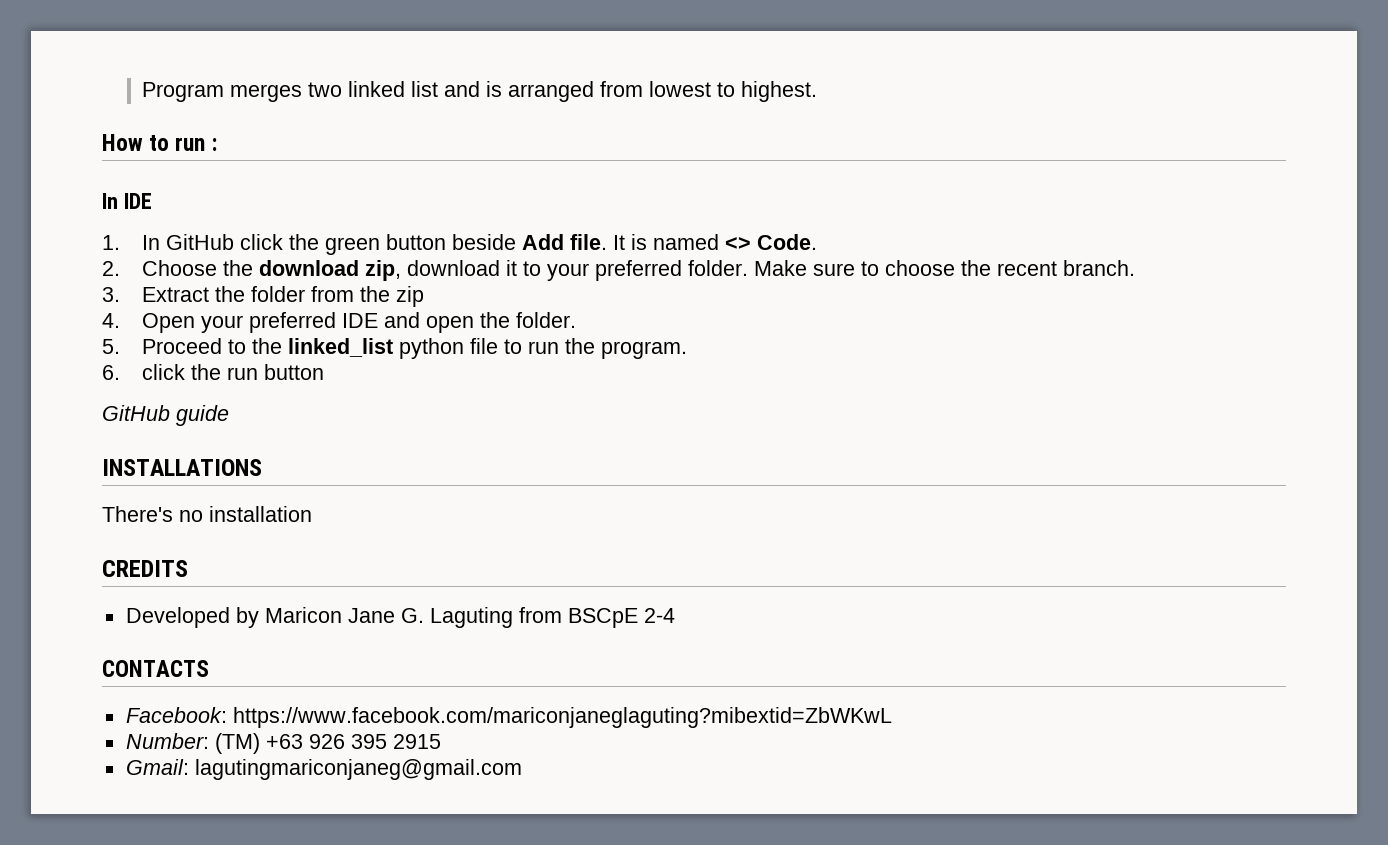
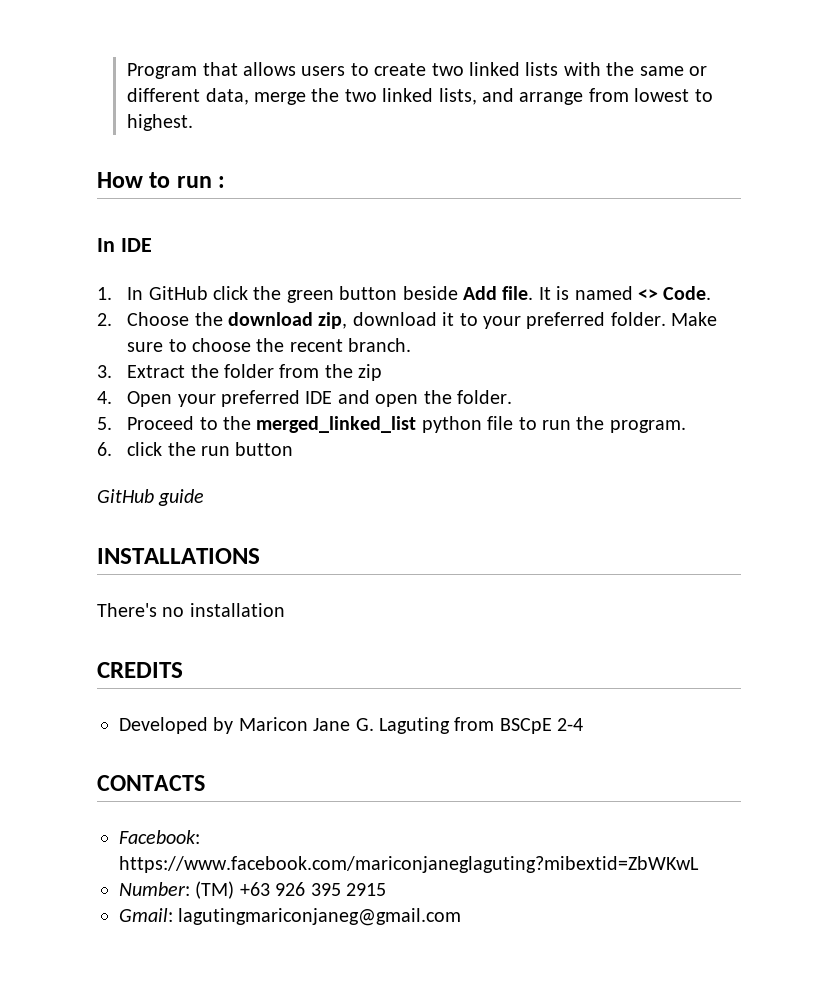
- Program merges two linked list and is arranged from lowest to highest.
+ Program that allows users to create two linked lists with the same or different data, merge the two linked lists, and arrange from lowest to highest.
- 5. Proceed to the linked_list python file to run the program.
+ 5. Proceed to the merged_linked_list python file to run the program.

